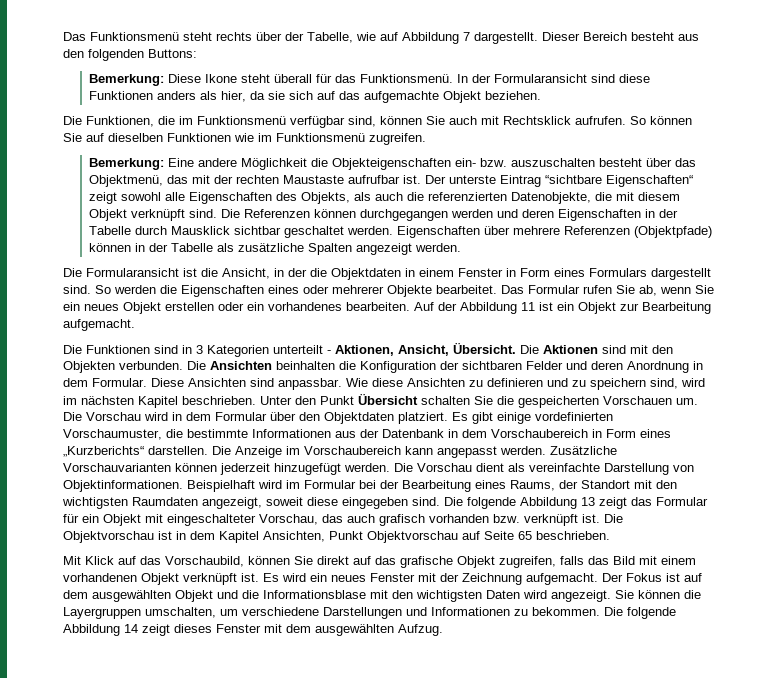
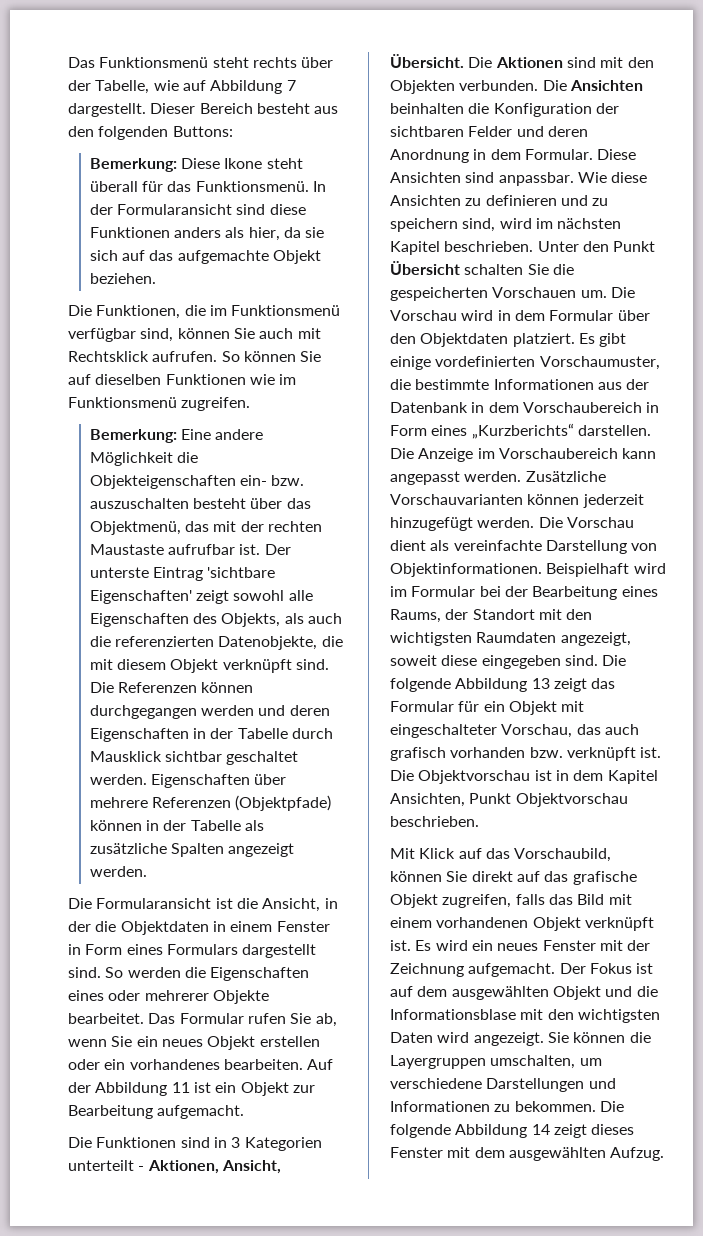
- Der unterste Eintrag “sichtbare Eigenschaften“ zeigt sowohl alle Eigenschaften des Objekts, als auch die referenzierten Datenobjekte, die mit diesem Objekt verknüpft sind.
+ Der unterste Eintrag 'sichtbare Eigenschaften' zeigt sowohl alle Eigenschaften des Objekts, als auch die referenzierten Datenobjekte, die mit diesem Objekt verknüpft sind.
- Die Objektvorschau ist in dem Kapitel Ansichten, Punkt Objektvorschau auf Seite 65 beschrieben.
+ Die Objektvorschau ist in dem Kapitel Ansichten, Punkt Objektvorschau beschrieben.

